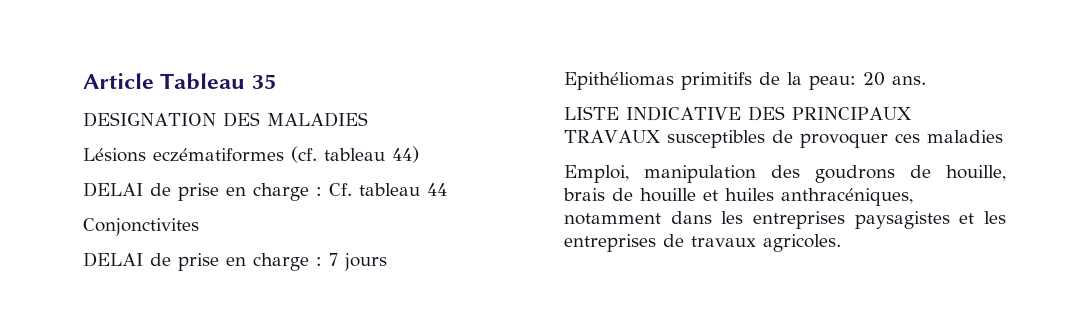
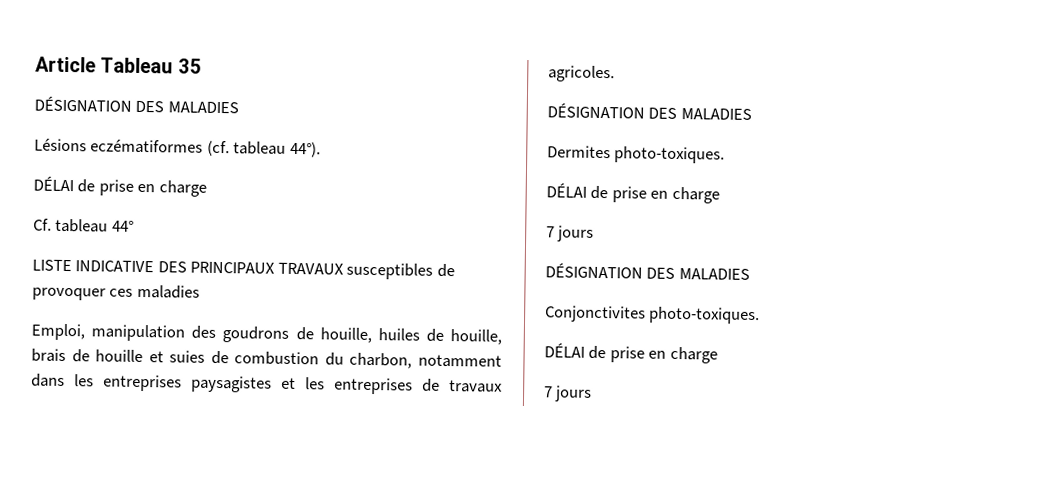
  Article Tableau 35
- DESIGNATION DES MALADIES
+ DÉSIGNATION DES MALADIES
- Lésions eczématiformes (cf. tableau 44)
- DELAI de prise en charge : Cf. tableau 44
- Conjonctivites
- DELAI de prise en charge : 7 jours
- Epithéliomas primitifs de la peau: 20 ans.
+ Lésions eczématiformes (cf. tableau 44°).
+ DÉLAI de prise en charge
+ Cf. tableau 44°
- Emploi, manipulation des goudrons de houille, brais de houille et huiles anthracéniques, notamment dans les entreprises paysagistes et les entreprises de travaux agricoles.
+ Emploi, manipulation des goudrons de houille, huiles de houille, brais de houille et suies de combustion du charbon, notamment dans les entreprises paysagistes et les entreprises de travaux agricoles.
+ DÉSIGNATION DES MALADIES
+ Dermites photo-toxiques.
+ DÉLAI de prise en charge
+ 7 jours
+ DÉSIGNATION DES MALADIES
+ Conjonctivites photo-toxiques.
+ DÉLAI de prise en charge
+ 7 jours

